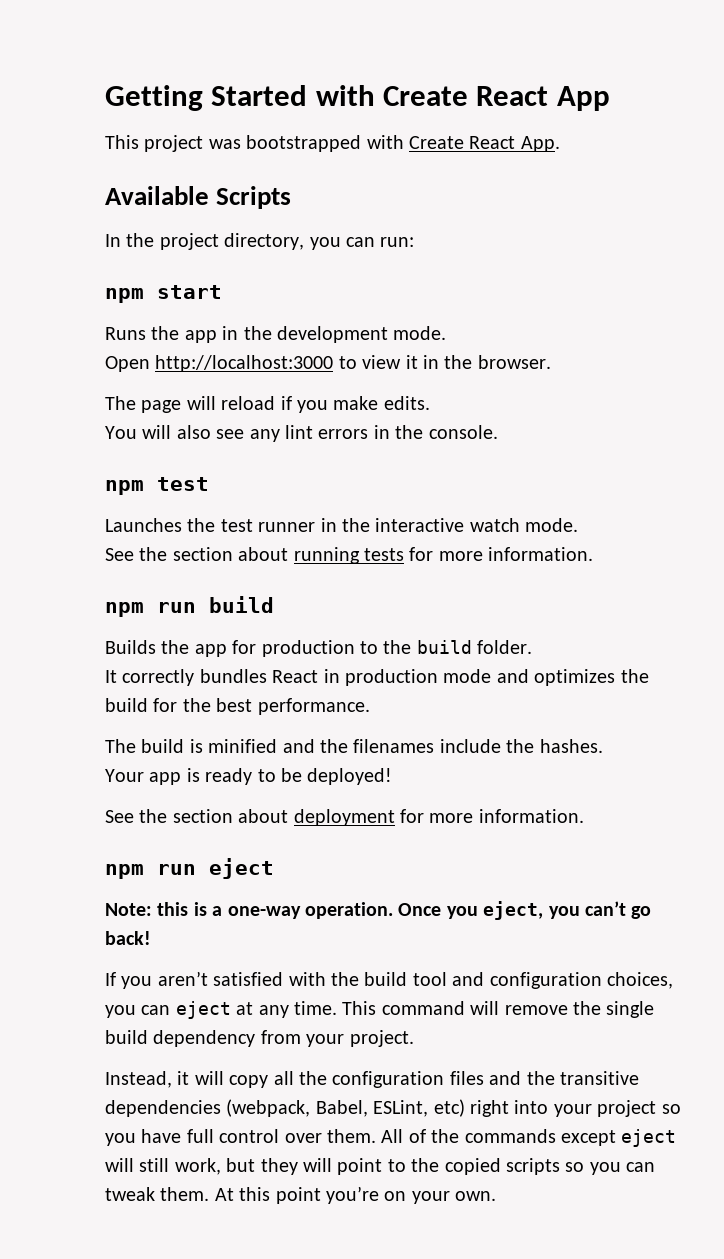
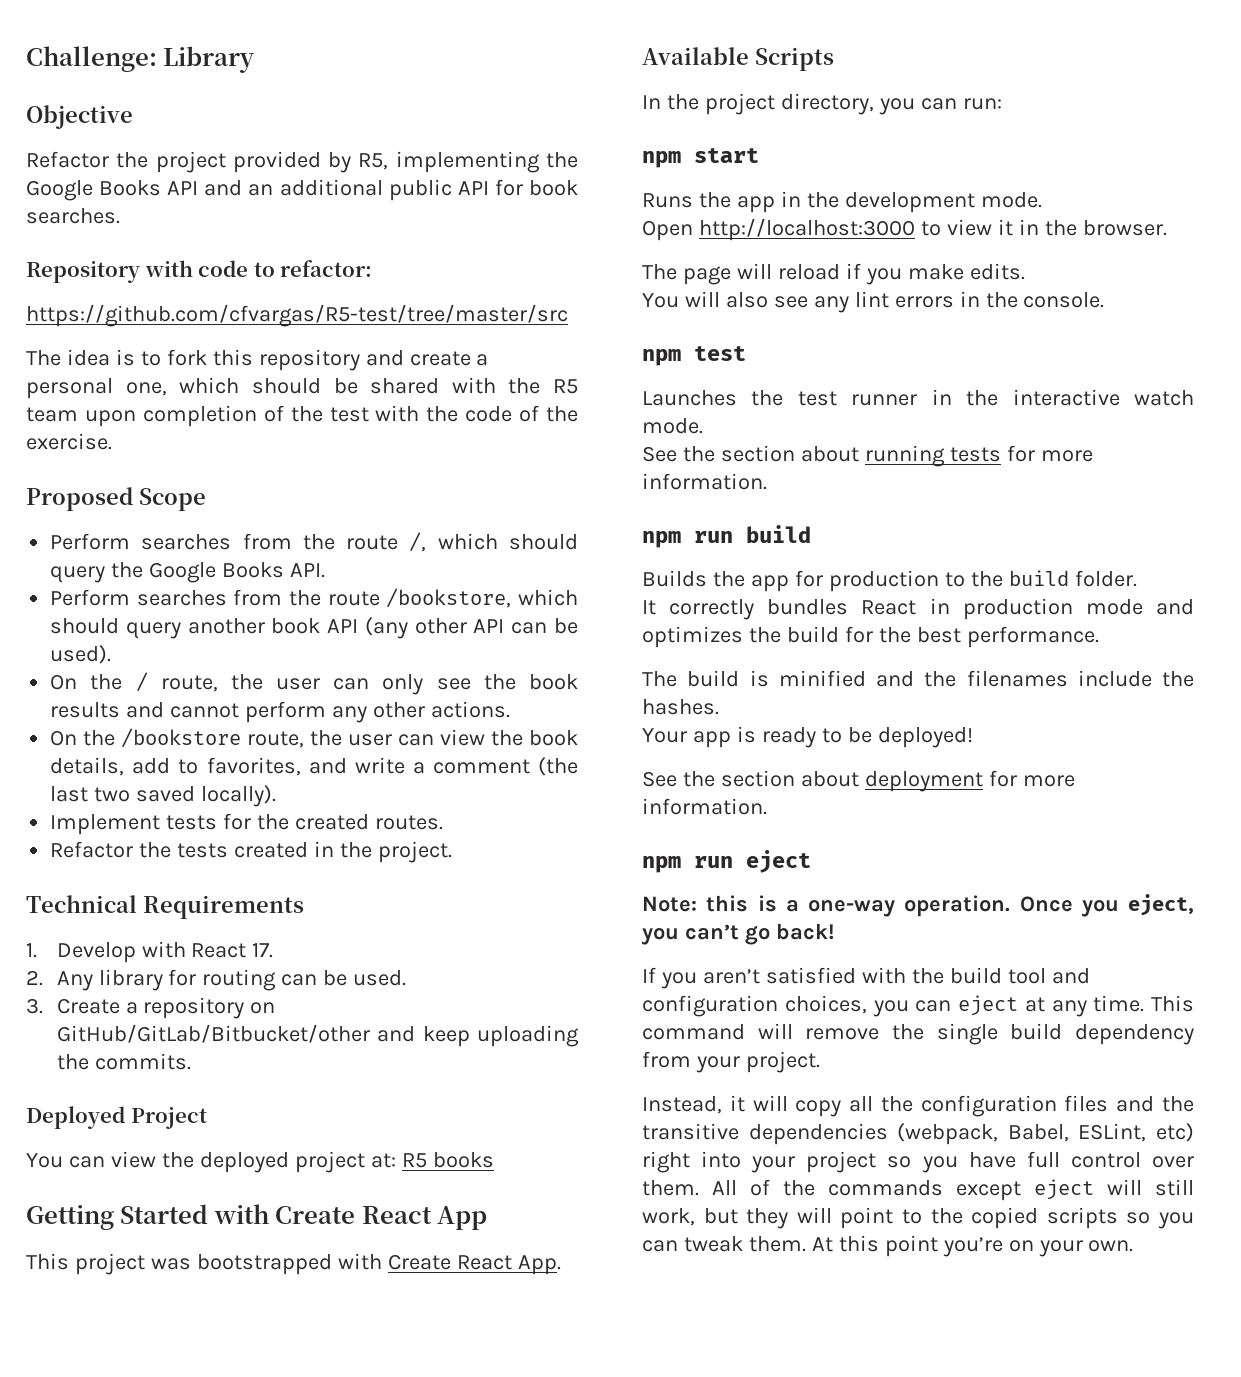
+ Challenge: Library
+ Objective
+ Refactor the project provided by R5, implementing the Google Books API and an additional public API for book searches.
+ Repository with code to refactor:
+ https://github.com/cfvargas/R5-test/tree/master/src
+ The idea is to fork this repository and create a personal one, which should be shared with the R5 team upon completion of the test with the code of the exercise.
+ Proposed Scope
+ Perform searches from the route /, which should query the Google Books API.
+ Perform searches from the route /bookstore, which should query another book API (any other API can be used).
+ On the / route, the user can only see the book results and cannot perform any other actions.
+ On the /bookstore route, the user can view the book details, add to favorites, and write a comment (the last two saved locally).
+ Implement tests for the created routes.
+ Refactor the tests created in the project.
+ Technical Requirements
+ 1. Develop with React 17.
+ 2. Any library for routing can be used.
+ 3. Create a repository on GitHub/GitLab/Bitbucket/other and keep uploading the commits.
+ Deployed Project
+ You can view the deployed project at: R5 books

